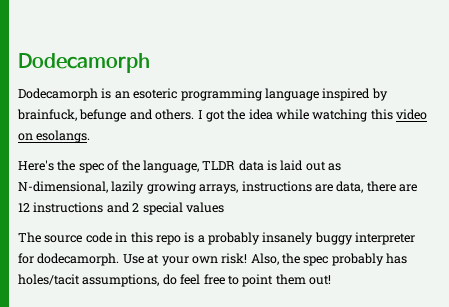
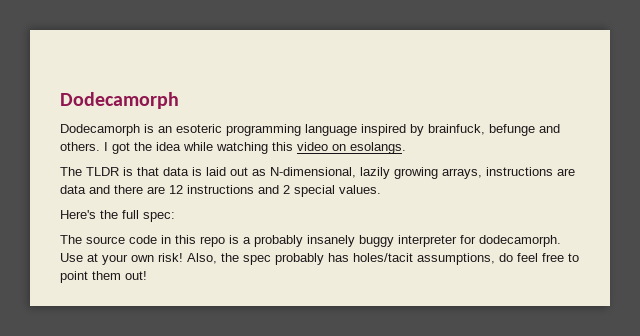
- Here's the spec of the language, TLDR data is laid out as N-dimensional, lazily growing arrays, instructions are data, there are 12 instructions and 2 special values
+ The TLDR is that data is laid out as N-dimensional, lazily growing arrays, instructions are data and there are 12 instructions and 2 special values.
+ Here's the full spec:

